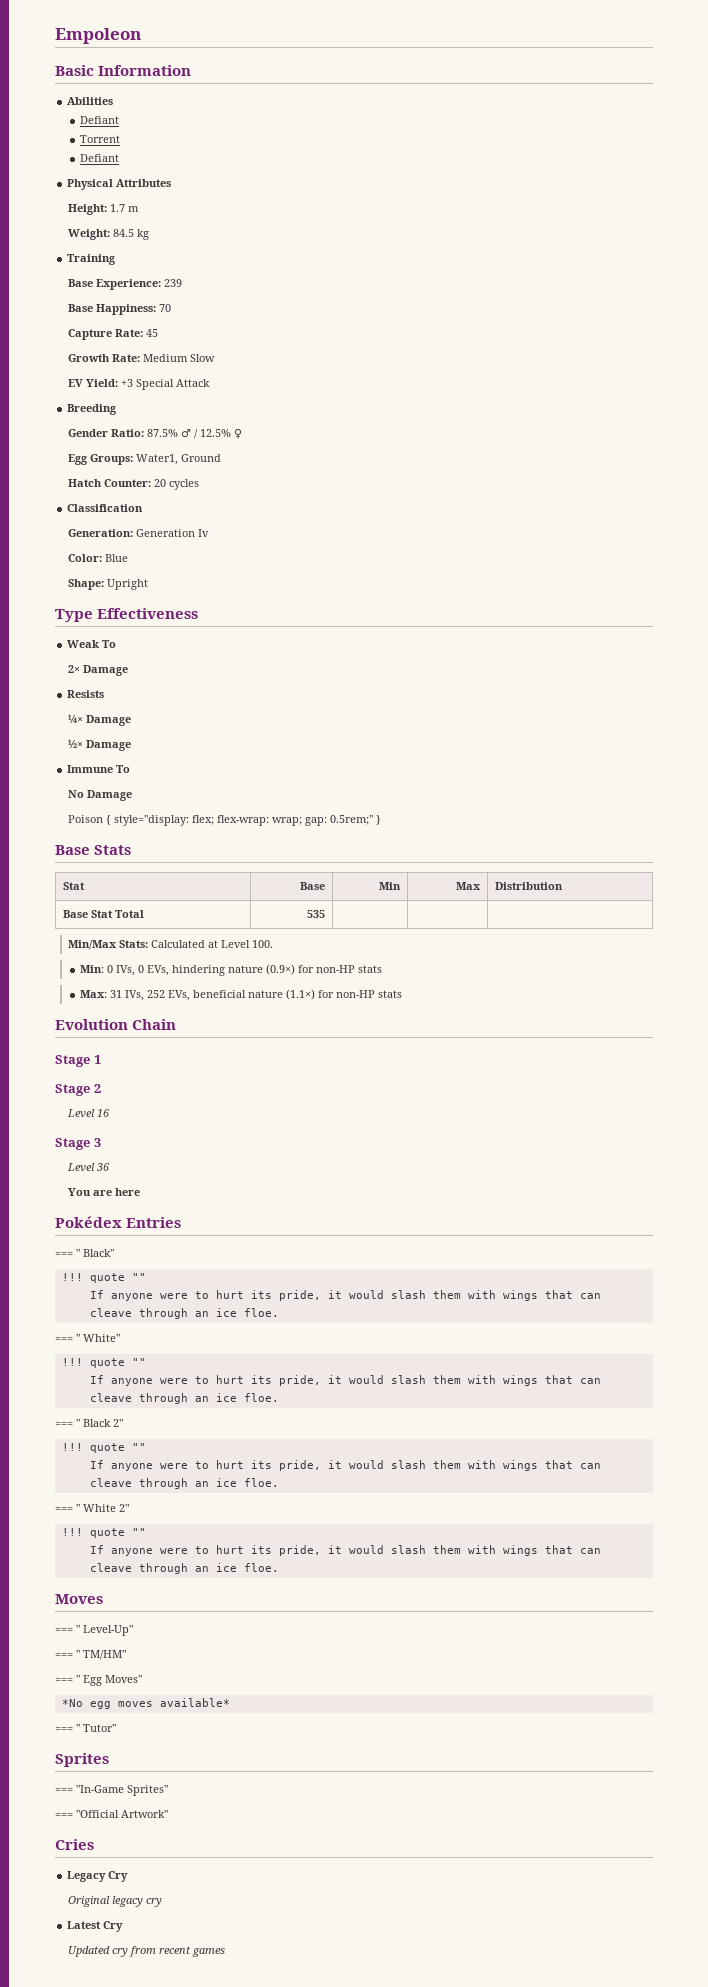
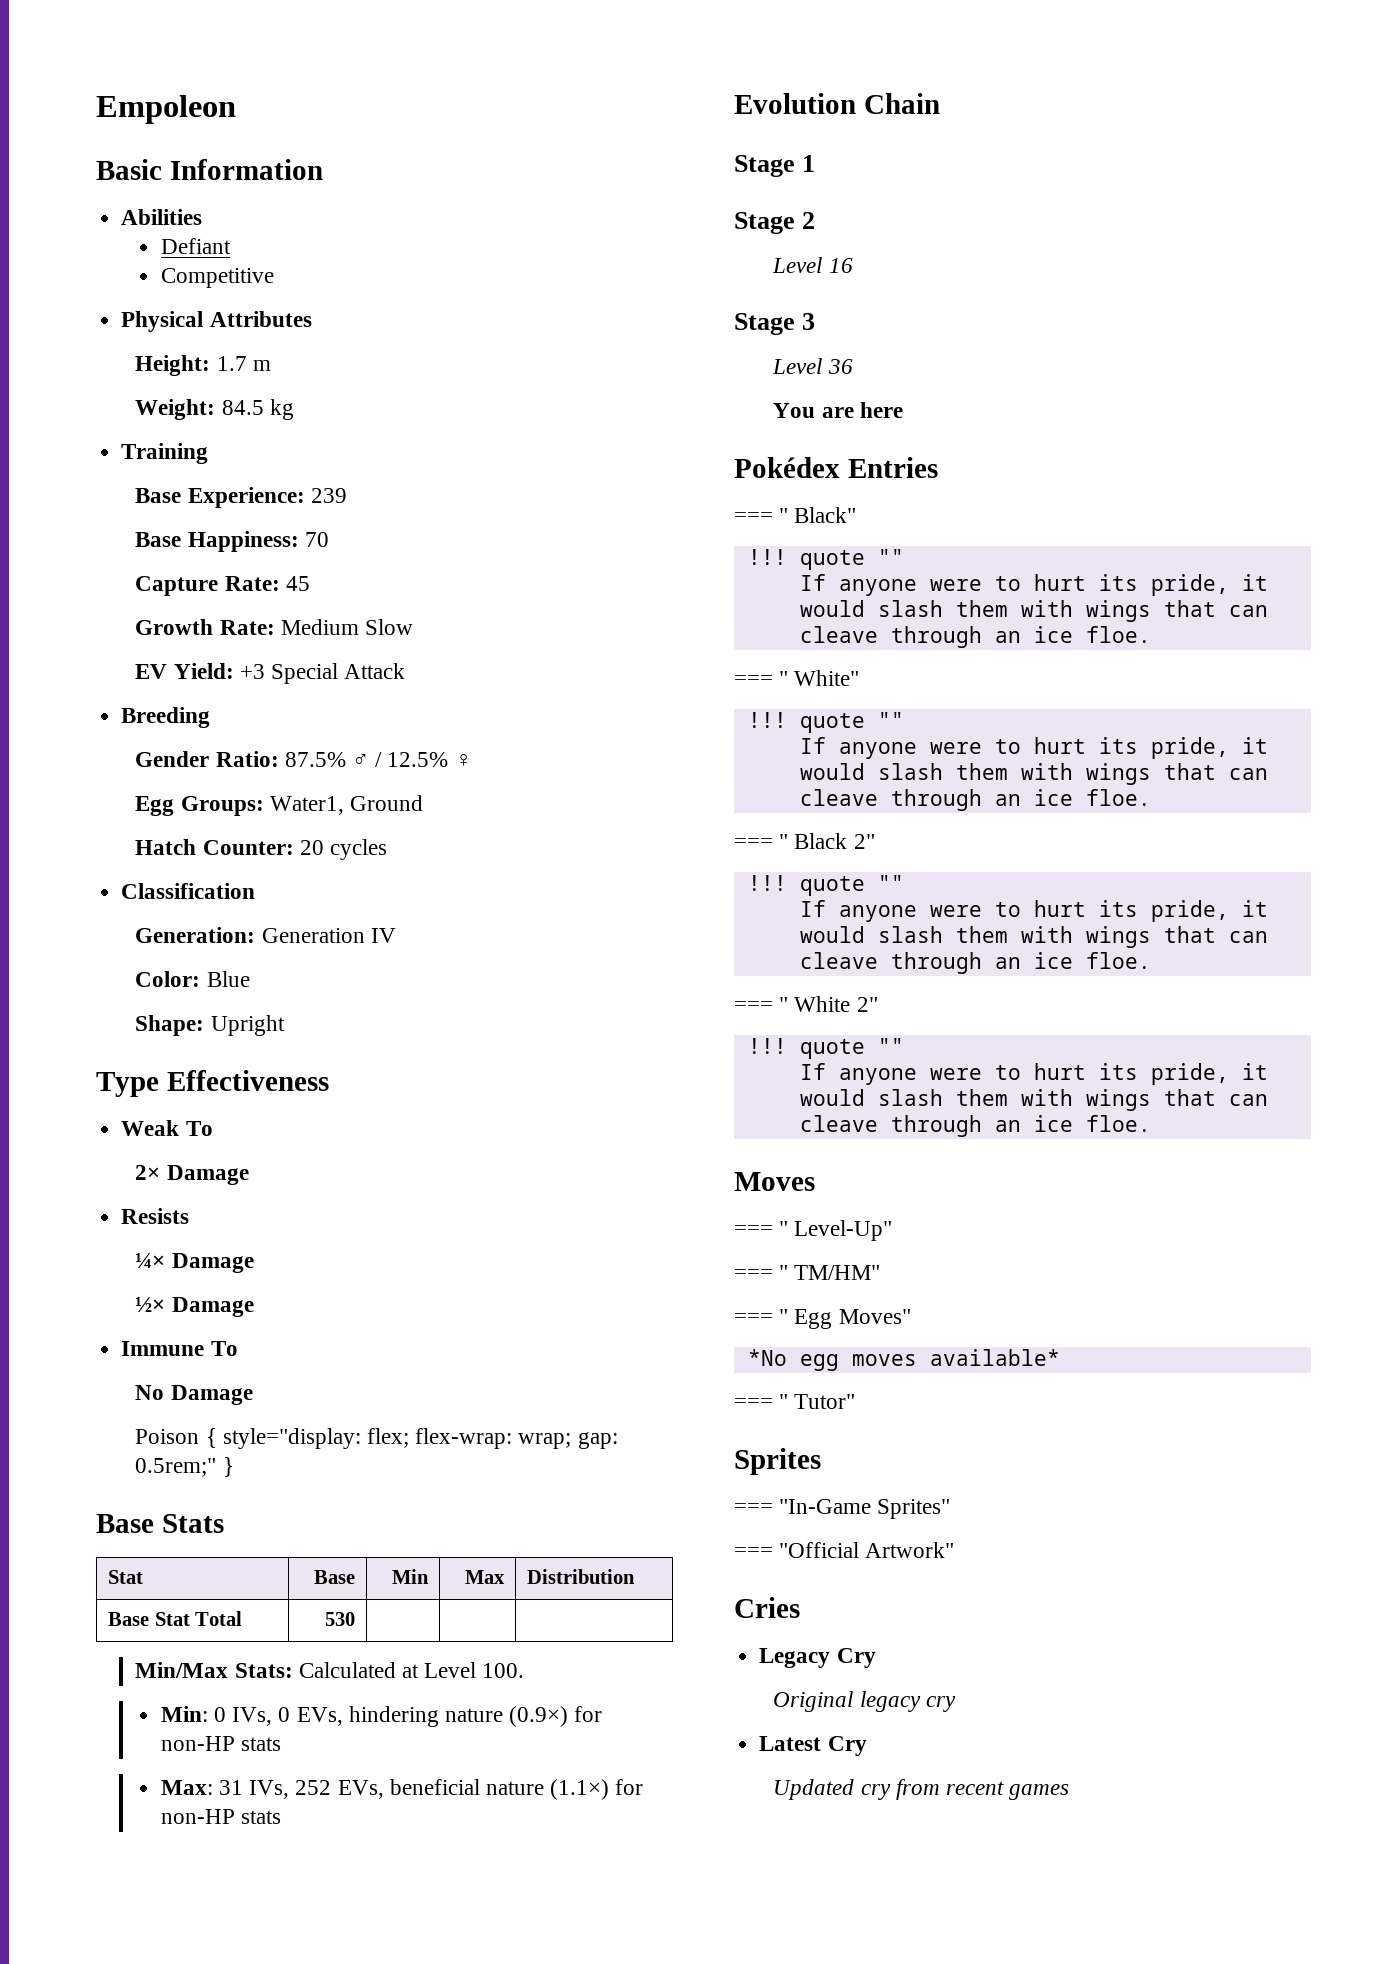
- Torrent
- Defiant
+ Competitive
- Generation: Generation Iv
+ Generation: Generation IV
- Base Stat Total | 535 | | |
+ Base Stat Total | 530 | | |

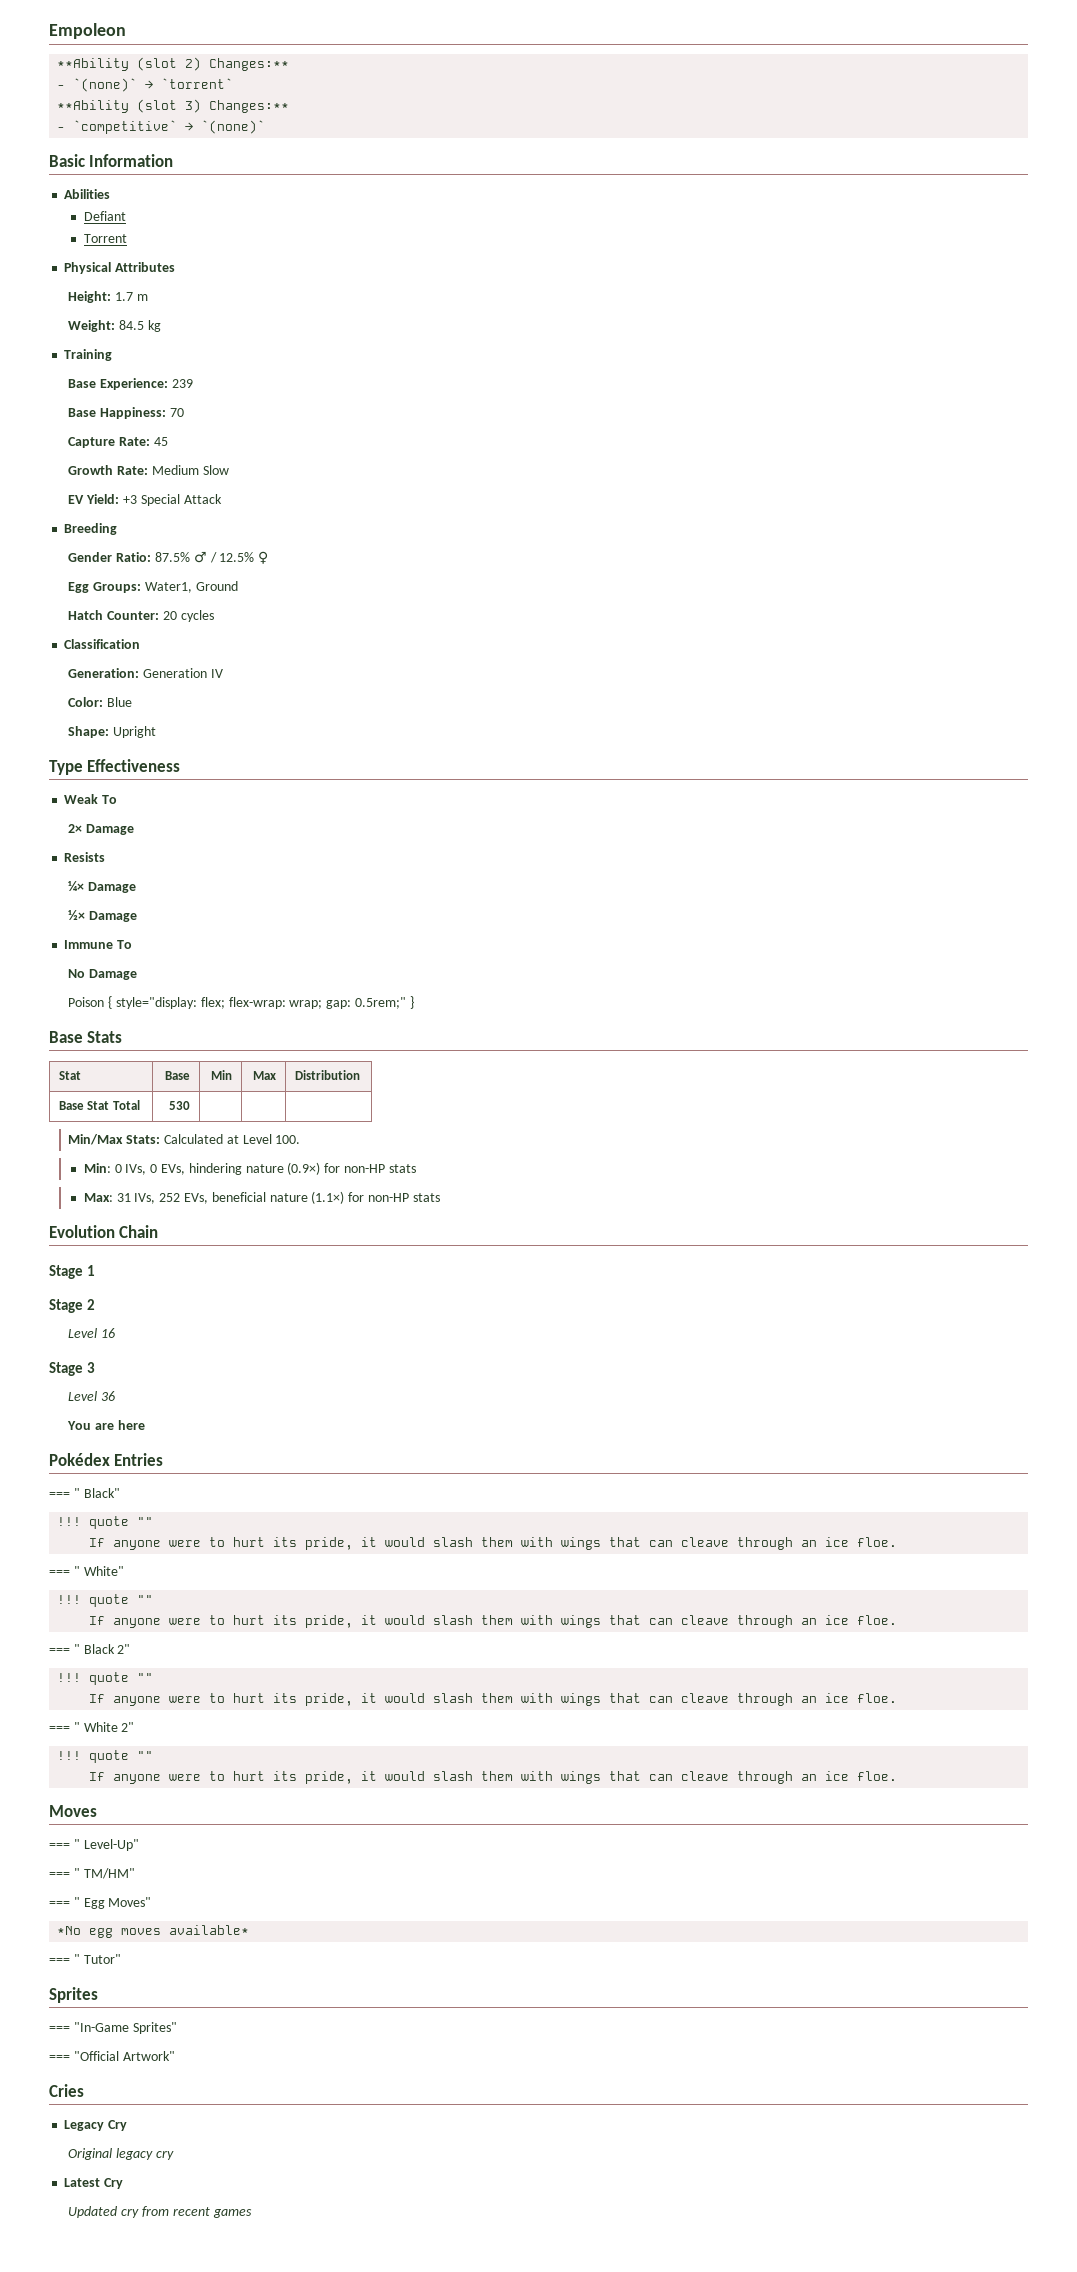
+ **Ability (slot 2) Changes:**
+ - `(none)` → `torrent`
+ **Ability (slot 3) Changes:**
+ - `competitive` → `(none)`
- Competitive
+ Torrent

